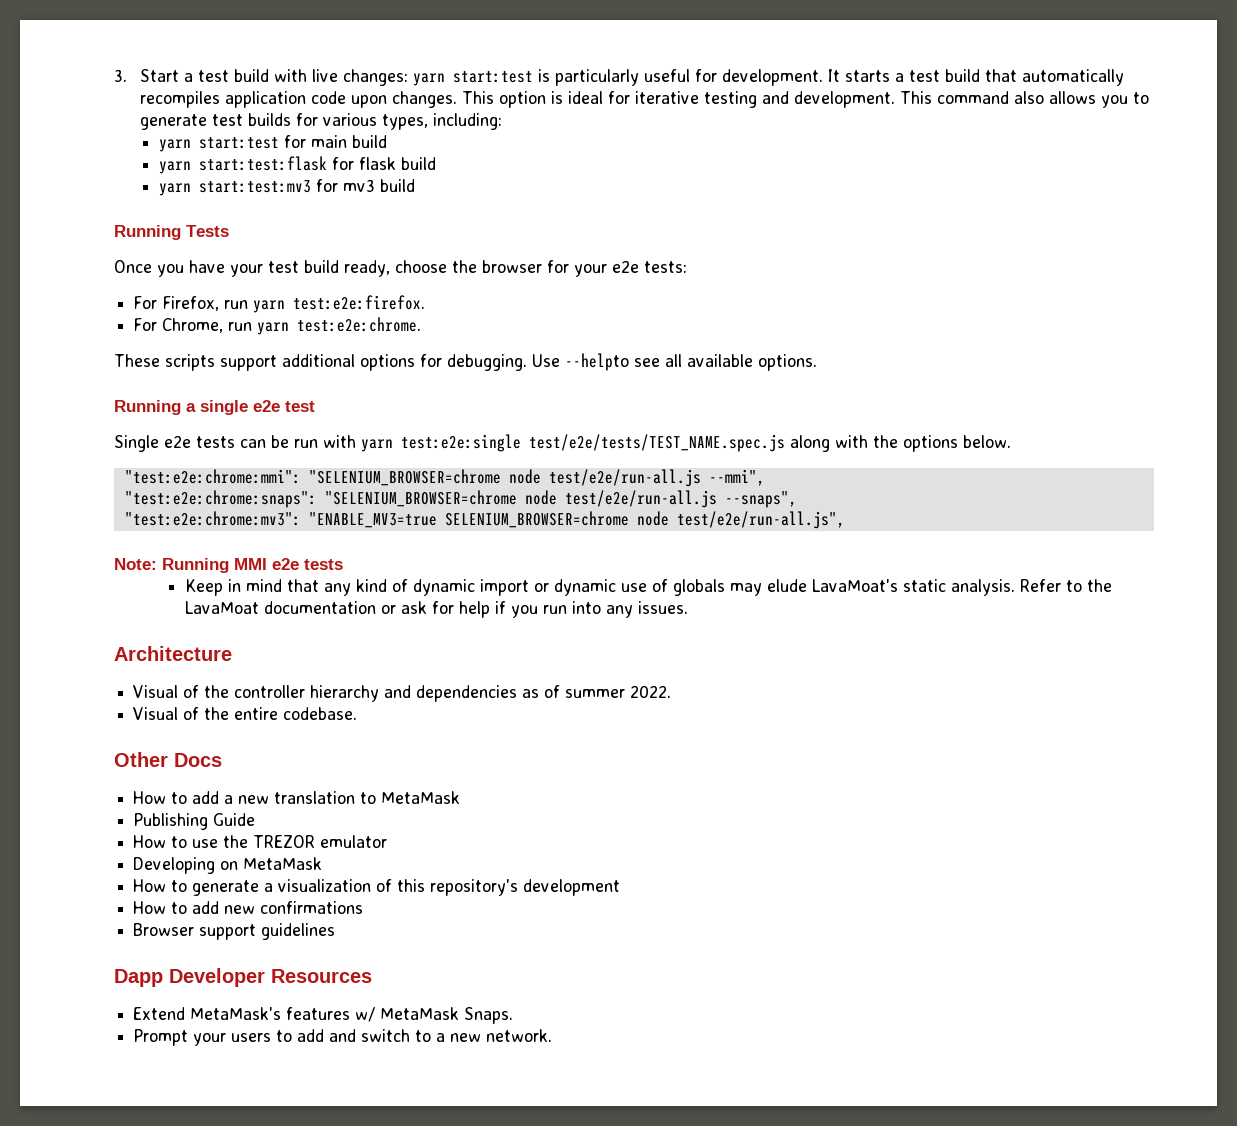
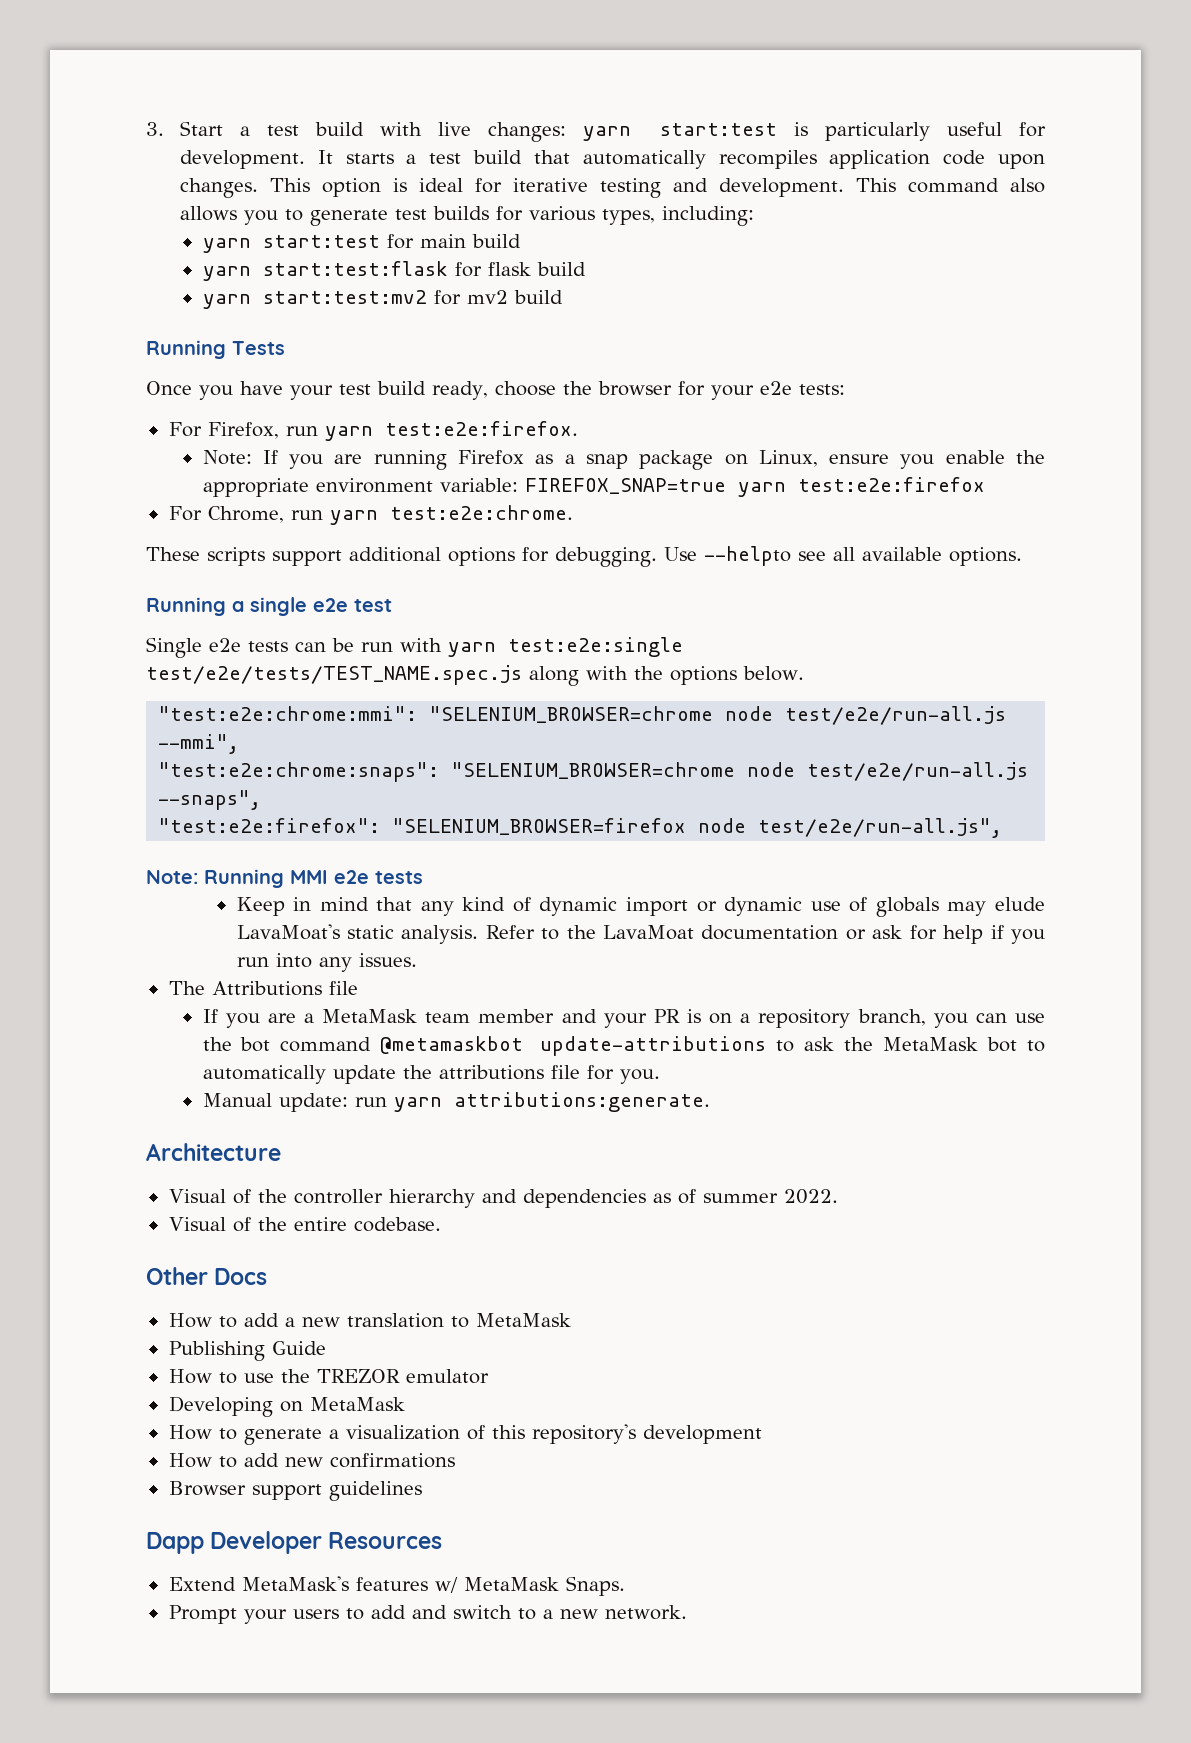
- yarn start:test:mv3 for mv3 build
+ yarn start:test:mv2 for mv2 build
+ Note: If you are running Firefox as a snap package on Linux, ensure you enable the appropriate environment variable: FIREFOX_SNAP=true yarn test:e2e:firefox
- "test:e2e:chrome:mv3": "ENABLE_MV3=true SELENIUM_BROWSER=chrome node test/e2e/run-all.js",
+ "test:e2e:firefox": "SELENIUM_BROWSER=firefox node test/e2e/run-all.js",
+ The Attributions file
+ If you are a MetaMask team member and your PR is on a repository branch, you can use the bot command @metamaskbot update-attributions to ask the MetaMask bot to automatically update the attributions file for you.
+ Manual update: run yarn attributions:generate.

